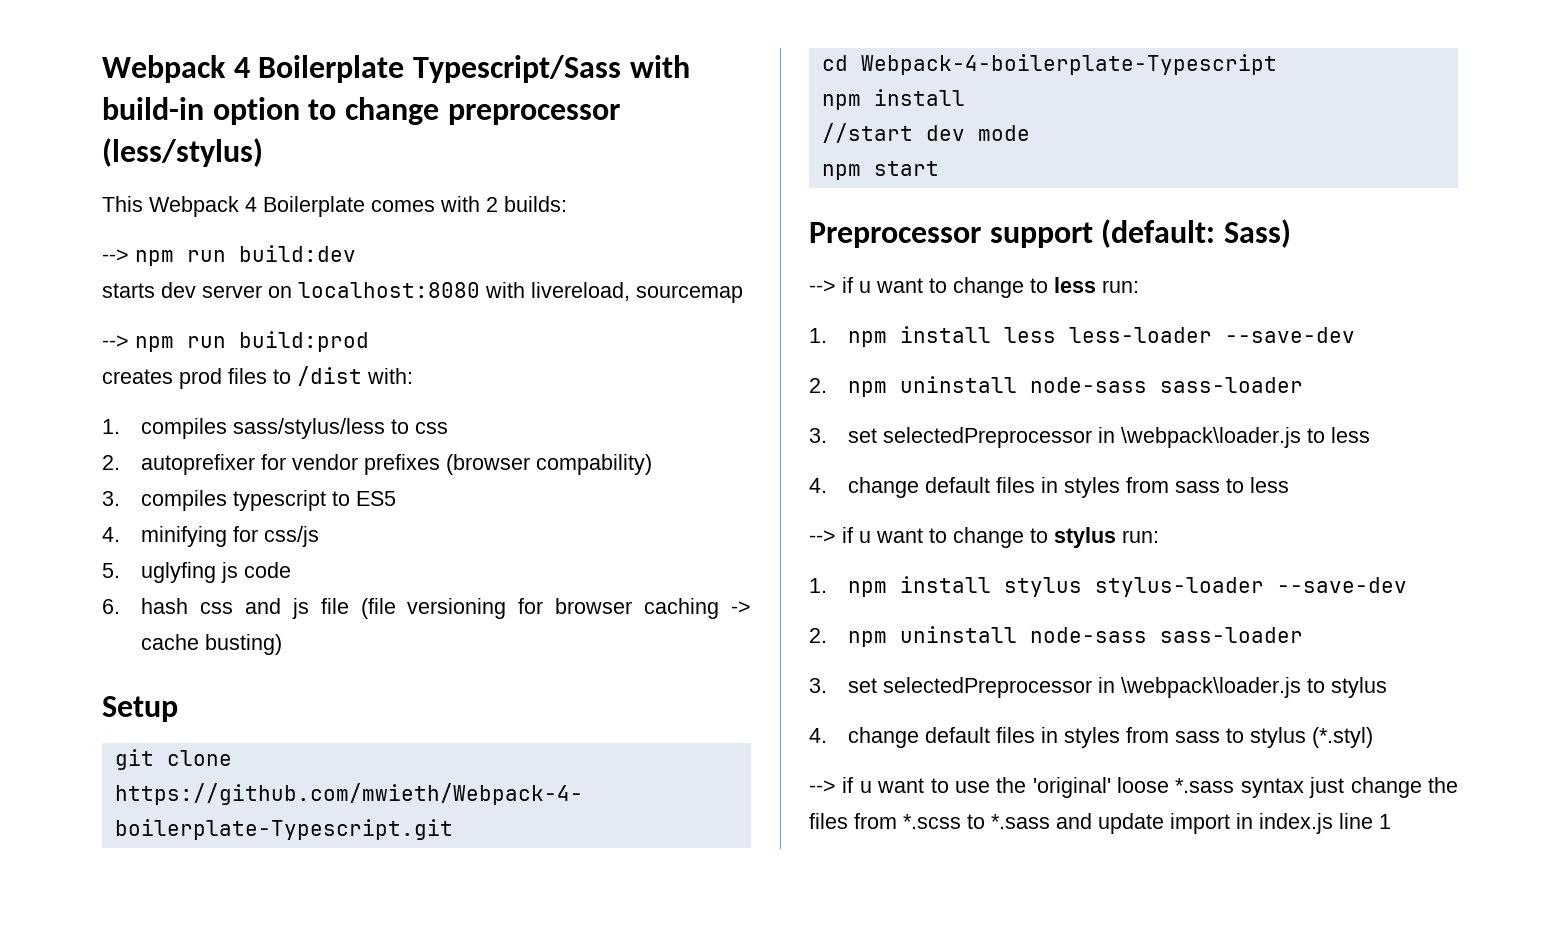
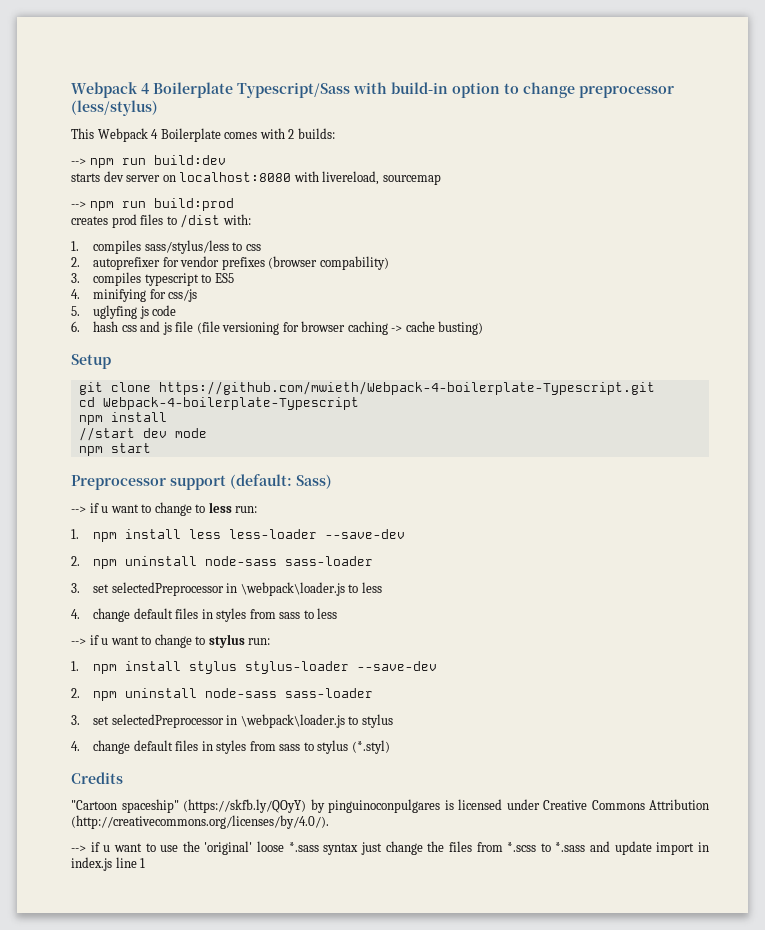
+ Credits
+ "Cartoon spaceship" (https://skfb.ly/QOyY) by pinguinoconpulgares is licensed under Creative Commons Attribution (http://creativecommons.org/licenses/by/4.0/).

